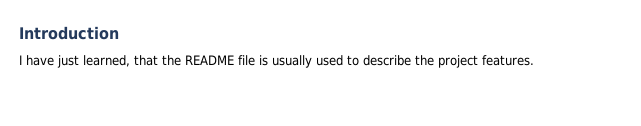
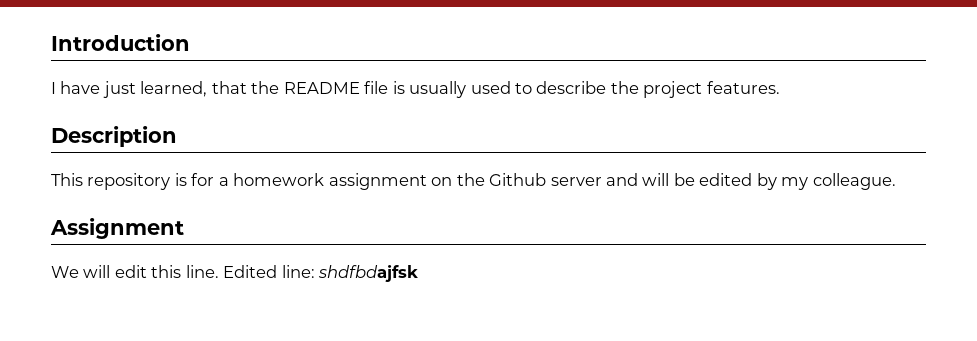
+ Description
+ This repository is for a homework assignment on the Github server and will be edited by my colleague.
+ Assignment
+ We will edit this line. Edited line: shdfbdajfsk

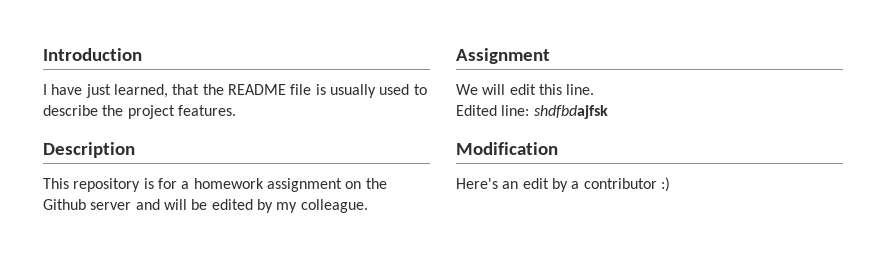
- We will edit this line. Edited line: shdfbdajfsk
+ We will edit this line.
+ Edited line: shdfbdajfsk
+ Modification
+ Here's an edit by a contributor :)

